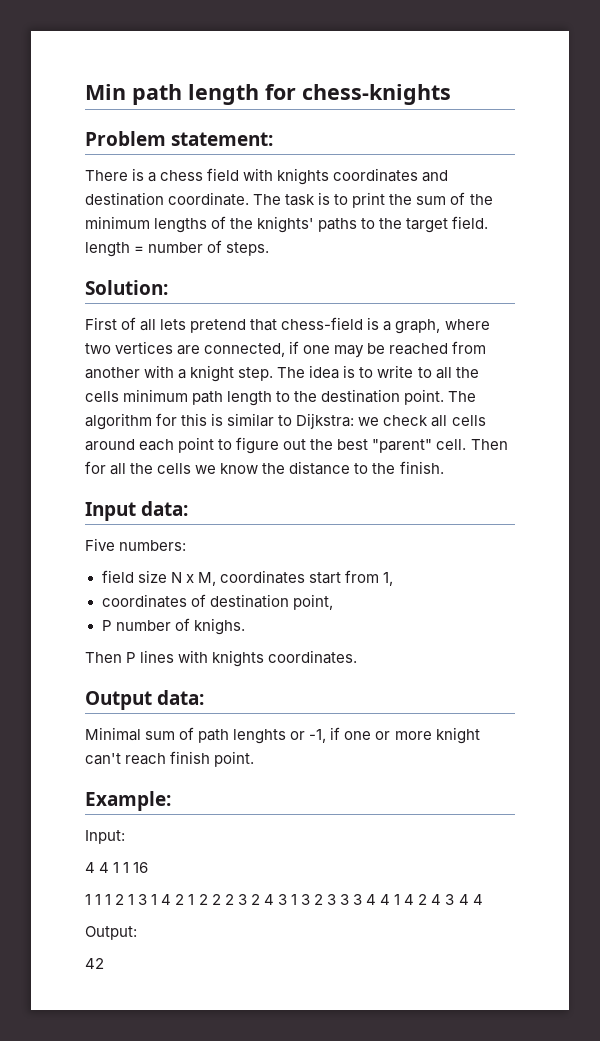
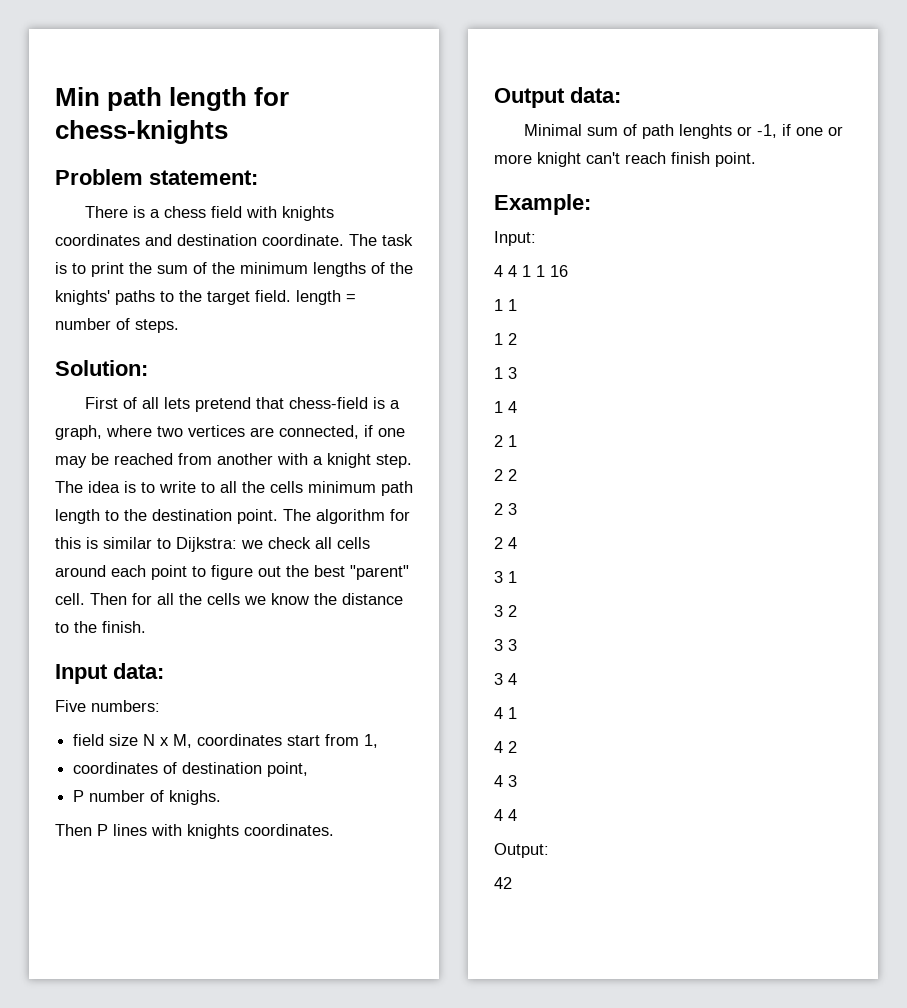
  4 4 1 1 16
- 1 1 1 2 1 3 1 4 2 1 2 2 2 3 2 4 3 1 3 2 3 3 3 4 4 1 4 2 4 3 4 4
+ 1 1
+ 1 2
+ 1 3
+ 1 4
+ 2 1
+ 2 2
+ 2 3
+ 2 4
+ 3 1
+ 3 2
+ 3 3
+ 3 4
+ 4 1
+ 4 2
+ 4 3
+ 4 4

